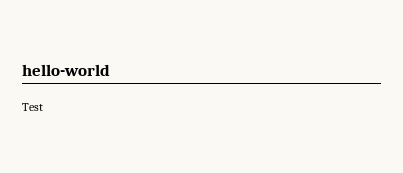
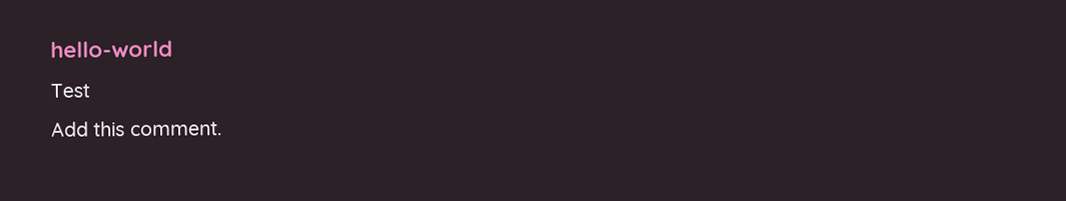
+ Add this comment.

